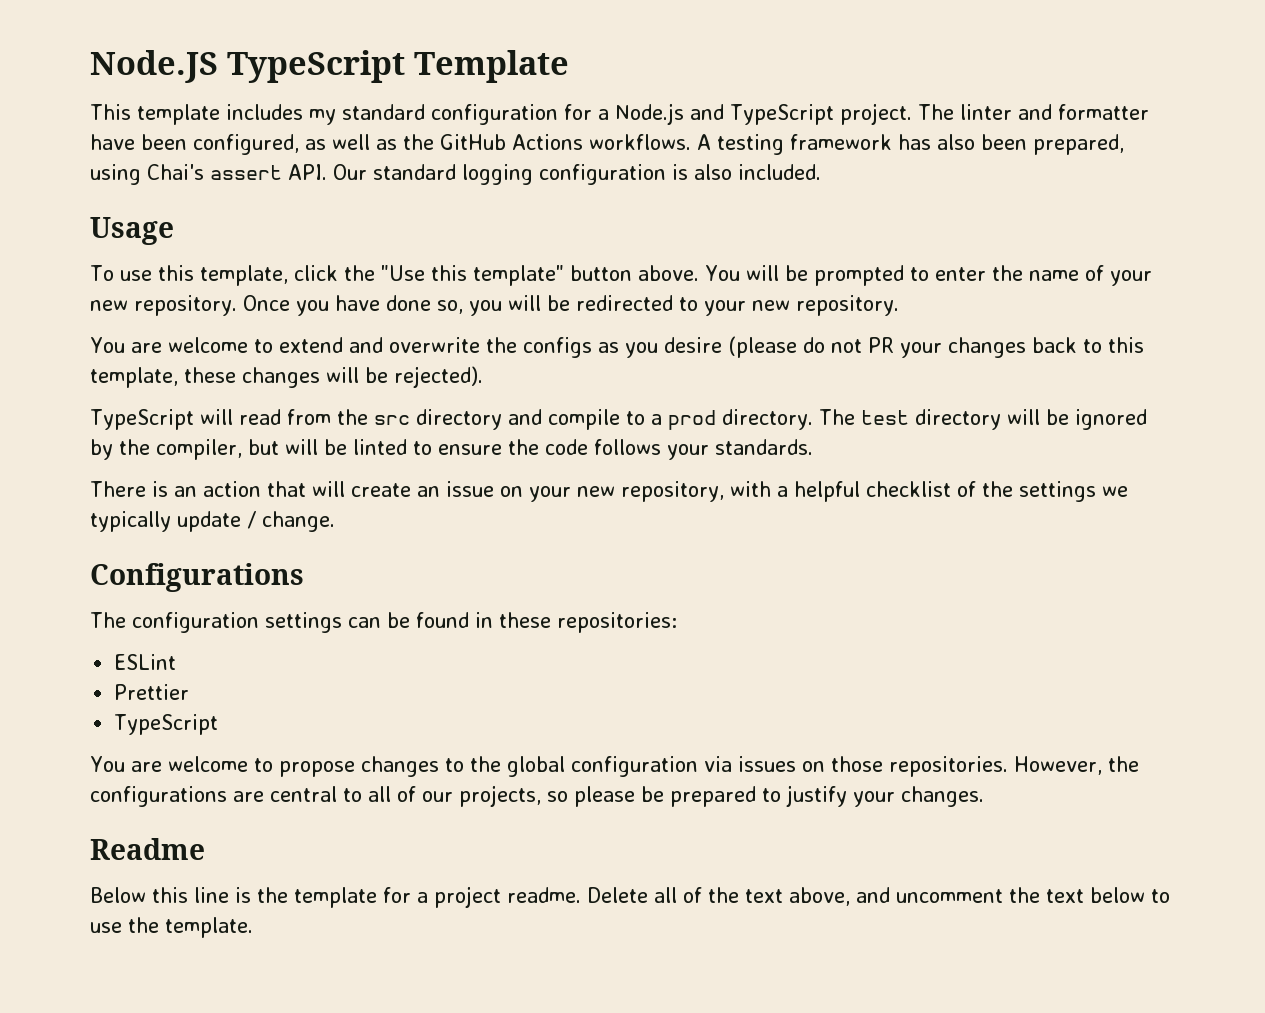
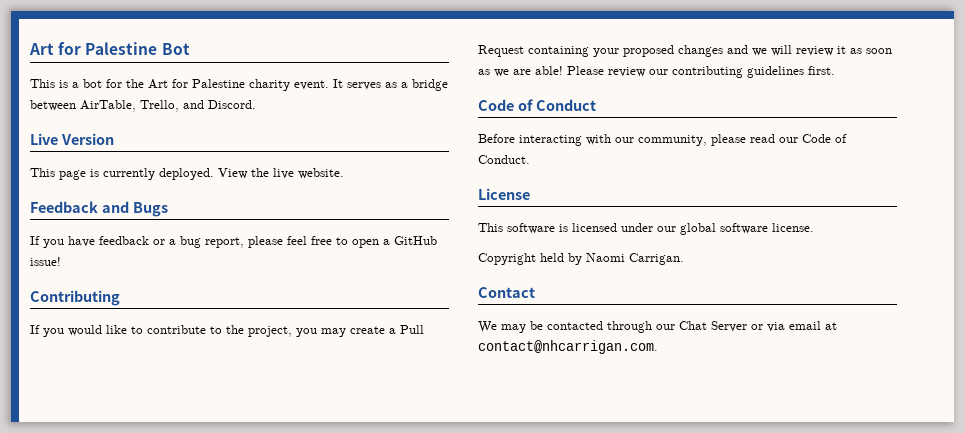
- Node.JS TypeScript Template
- This template includes my standard configuration for a Node.js and TypeScript project. The linter and formatter have been configured, as well as the GitHub Actions workflows. A testing framework has also been prepared, using Chai's assert API. Our standard logging configuration is also included.
- Usage
- To use this template, click the "Use this template" button above. You will be prompted to enter the name of your new repository. Once you have done so, you will be redirected to your new repository.
- You are welcome to extend and overwrite the configs as you desire (please do not PR your changes back to this template, these changes will be rejected).
- TypeScript will read from the src directory and compile to a prod directory. The test directory will be ignored by the compiler, but will be linted to ensure the code follows your standards.
- There is an action that will create an issue on your new repository, with a helpful checklist of the settings we typically update / change.
- Configurations
- The configuration settings can be found in these repositories:
- ESLint
- Prettier
- TypeScript
- You are welcome to propose changes to the global configuration via issues on those repositories. However, the configurations are central to all of our projects, so please be prepared to justify your changes.
- Readme
- Below this line is the template for a project readme. Delete all of the text above, and uncomment the text below to use the template.
+ Art for Palestine Bot
+ This is a bot for the Art for Palestine charity event. It serves as a bridge between AirTable, Trello, and Discord.
+ Live Version
+ This page is currently deployed. View the live website.
+ Feedback and Bugs
+ If you have feedback or a bug report, please feel free to open a GitHub issue!
+ Contributing
+ If you would like to contribute to the project, you may create a Pull Request containing your proposed changes and we will review it as soon as we are able! Please review our contributing guidelines first.
+ Code of Conduct
+ Before interacting with our community, please read our Code of Conduct.
+ License
+ This software is licensed under our global software license.
+ Copyright held by Naomi Carrigan.
+ Contact
+ We may be contacted through our Chat Server or via email at contact@nhcarrigan.com.

